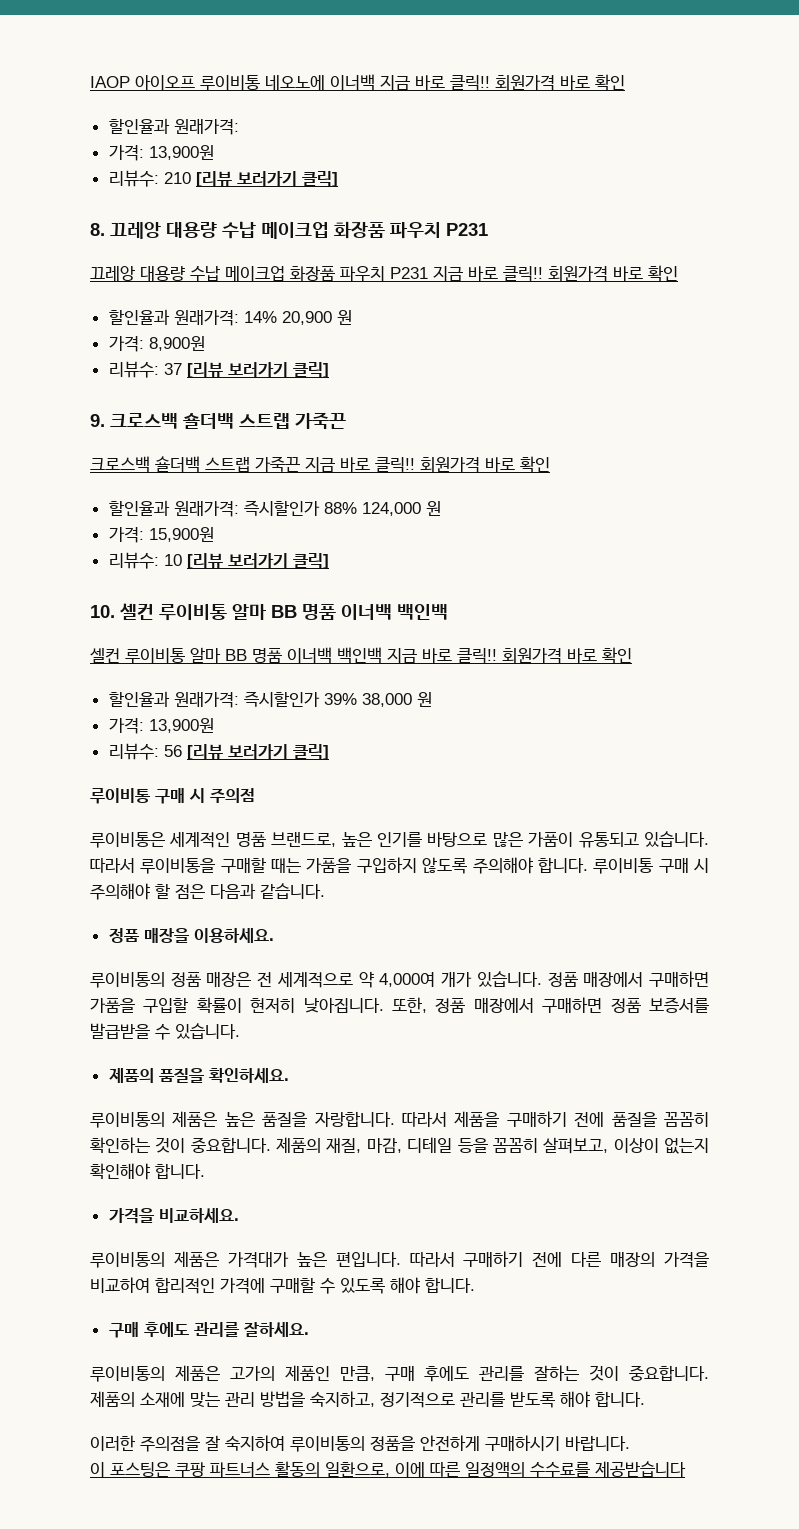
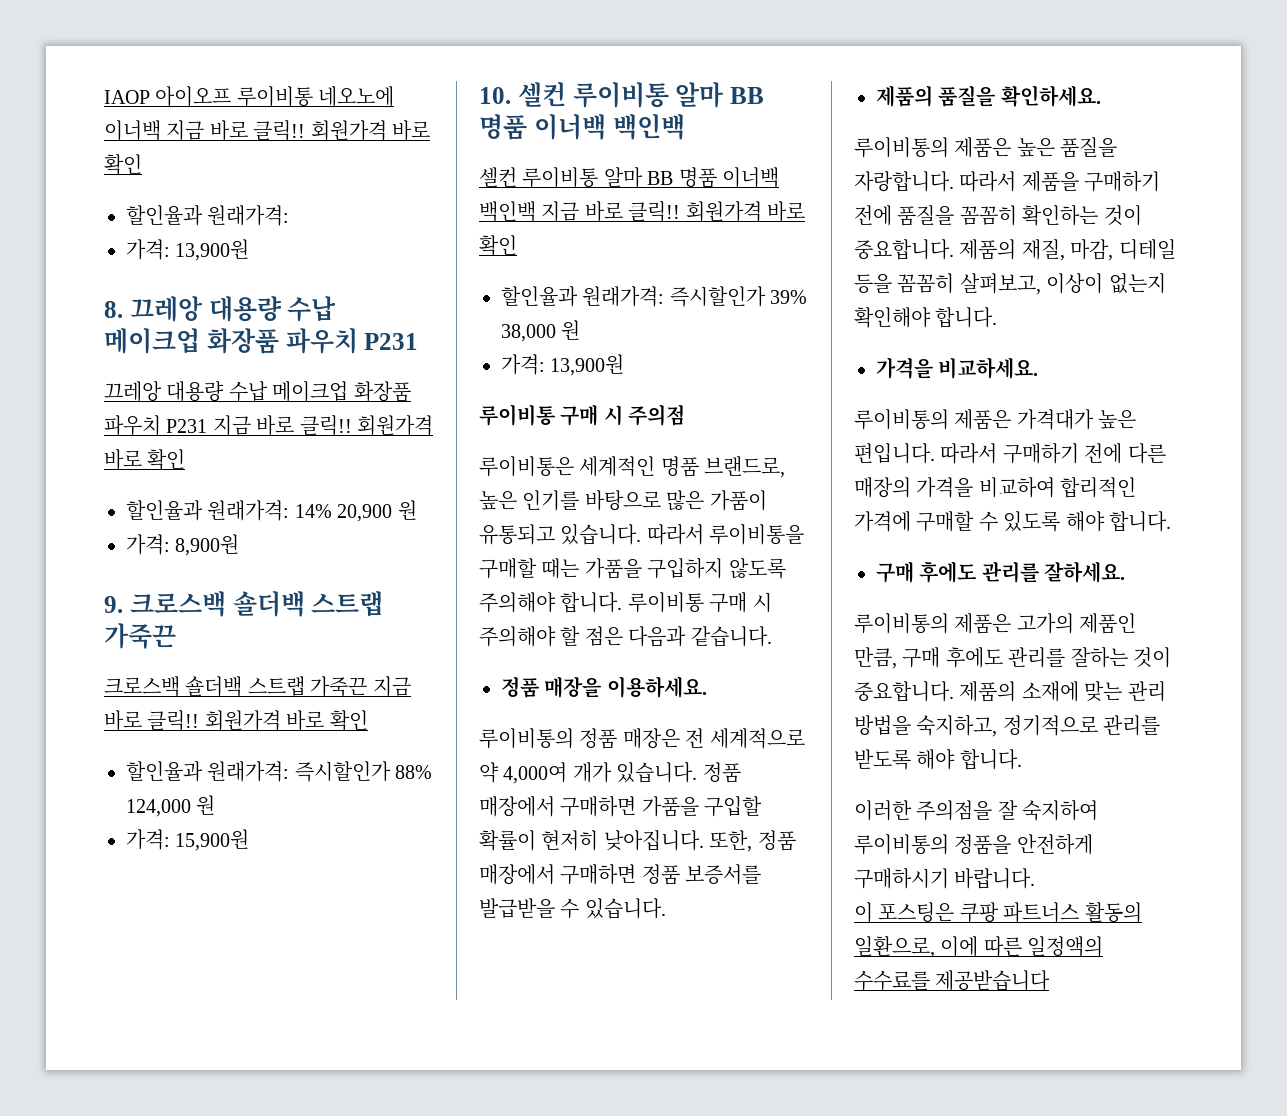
- 리뷰수: 210 [리뷰 보러가기 클릭]
- 리뷰수: 37 [리뷰 보러가기 클릭]
- 리뷰수: 10 [리뷰 보러가기 클릭]
- 리뷰수: 56 [리뷰 보러가기 클릭]

